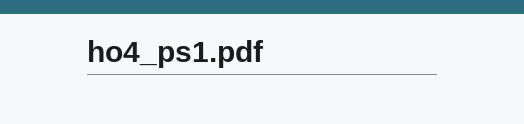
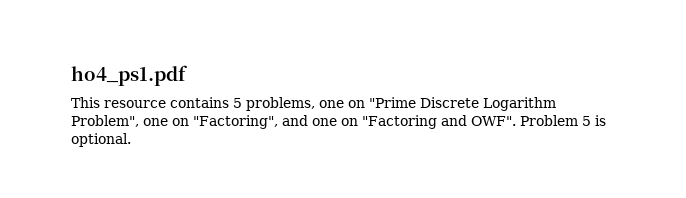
+ This resource contains 5 problems, one on "Prime Discrete Logarithm Problem", one on "Factoring", and one on "Factoring and OWF". Problem 5 is optional.

